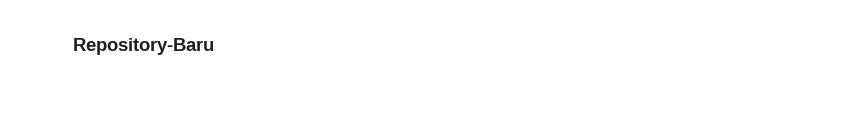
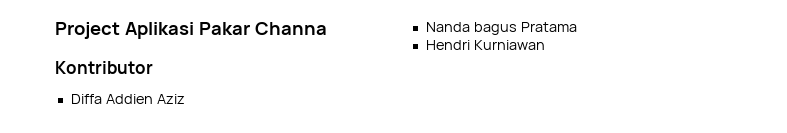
- Repository-Baru
+ Project Aplikasi Pakar Channa
+ Kontributor
+ Diffa Addien Aziz
+ Nanda bagus Pratama
+ Hendri Kurniawan

